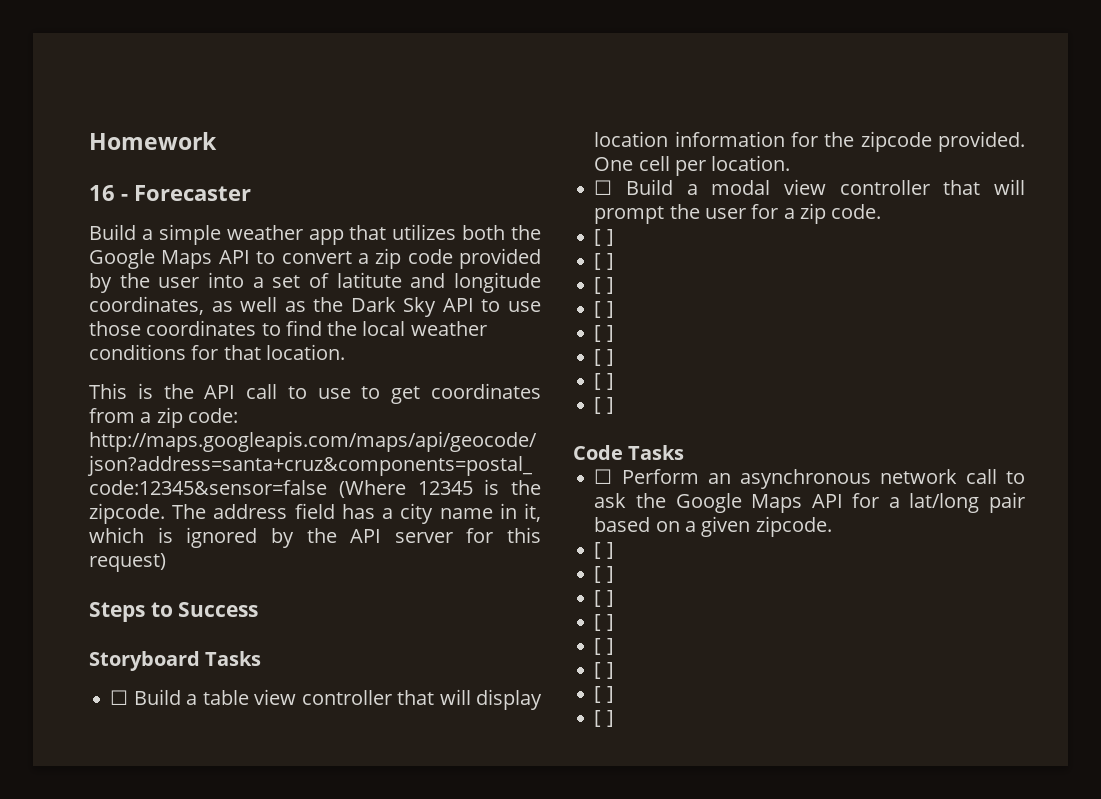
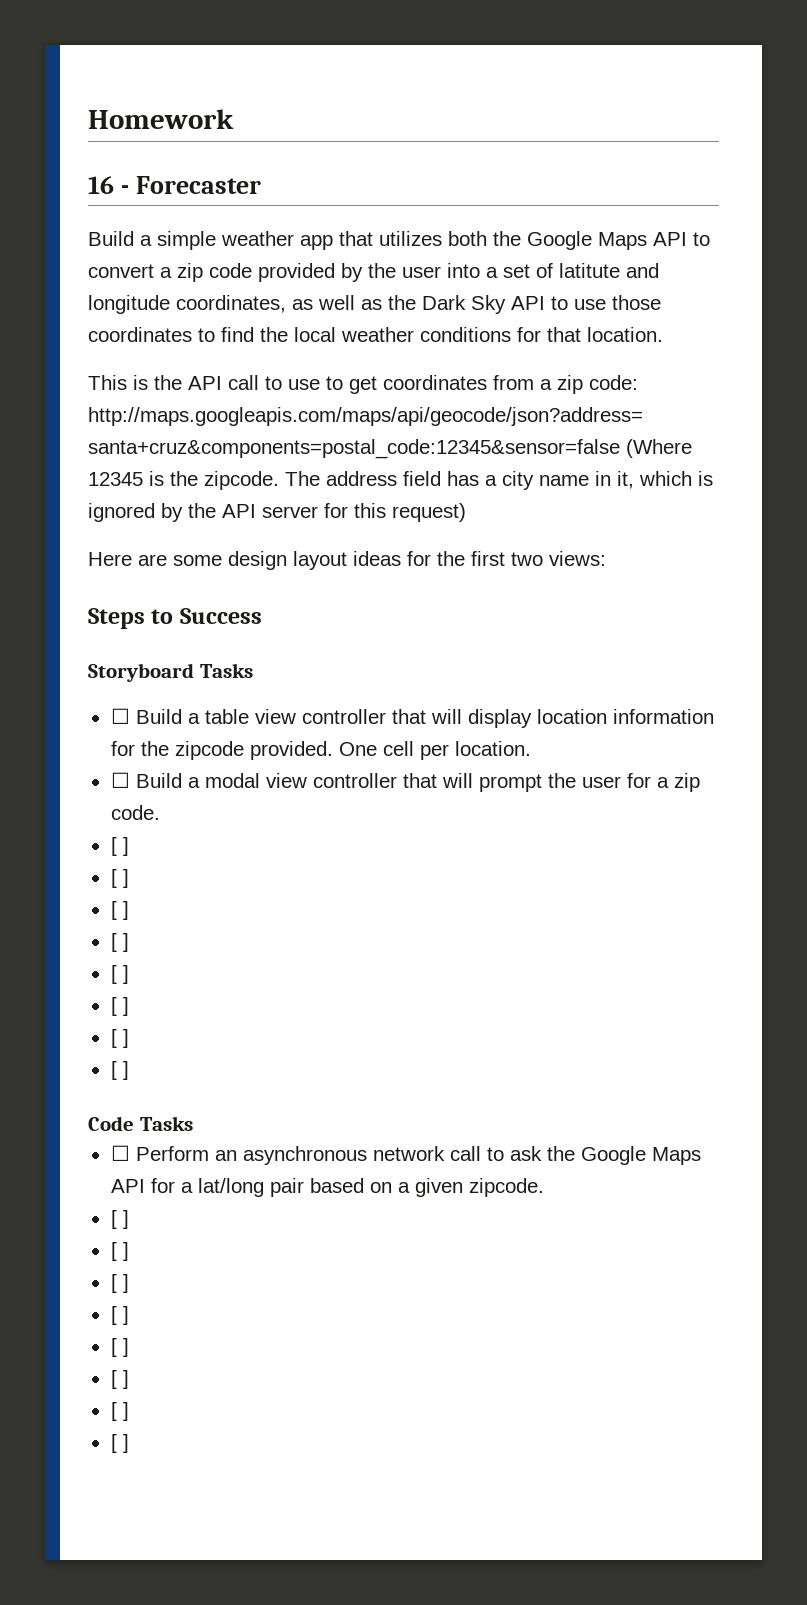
+ Here are some design layout ideas for the first two views:

